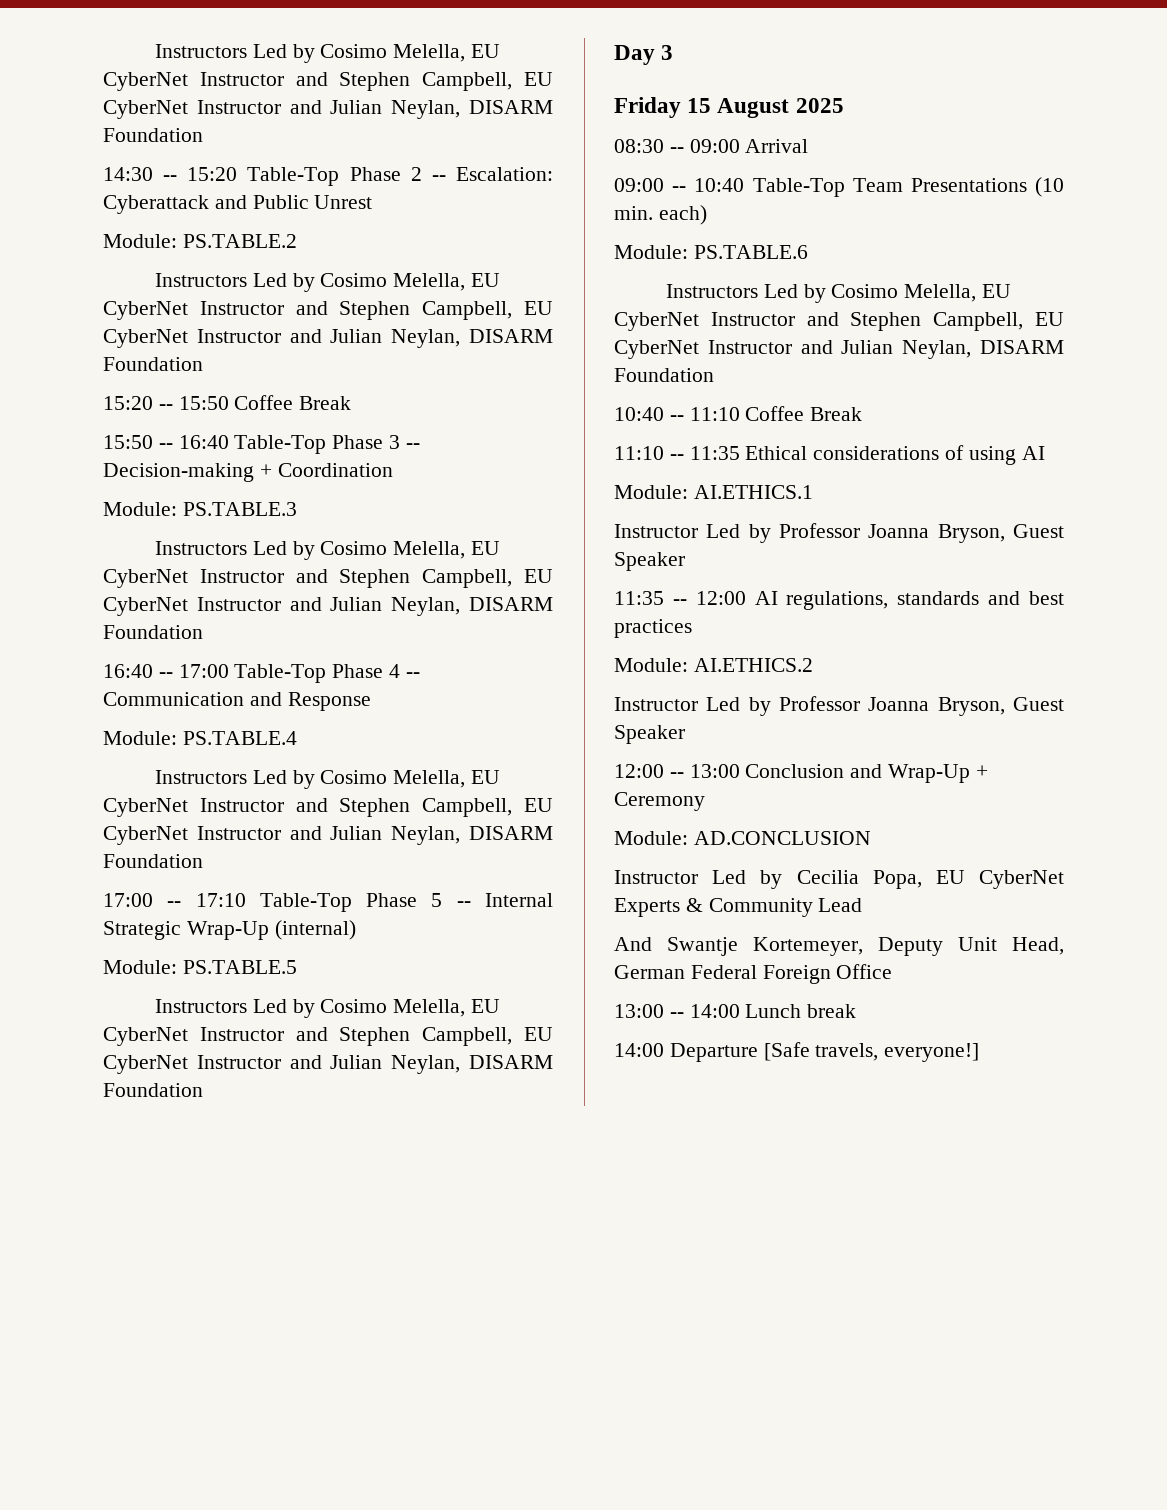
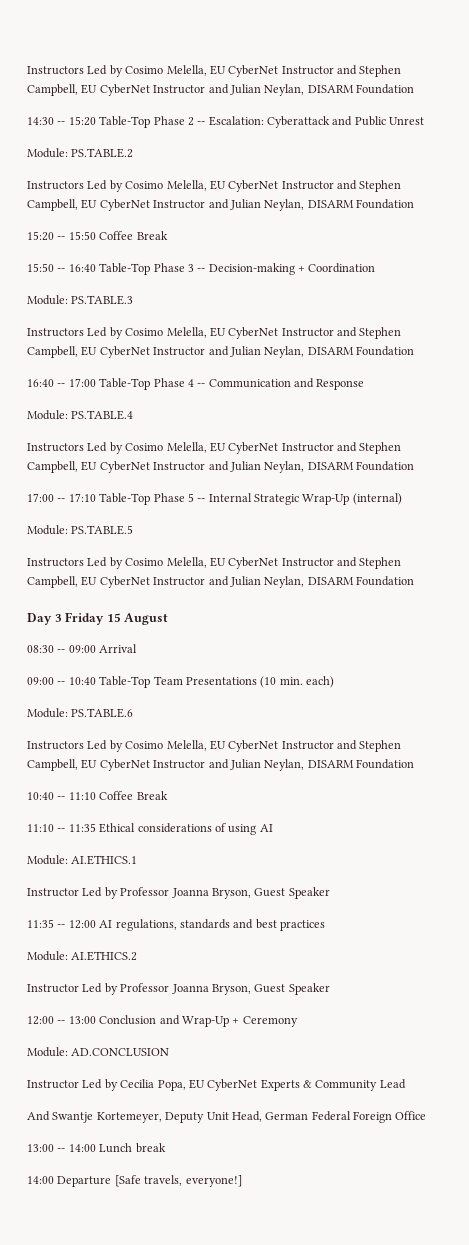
- Day 3
- Friday 15 August 2025
+ Day 3 Friday 15 August

